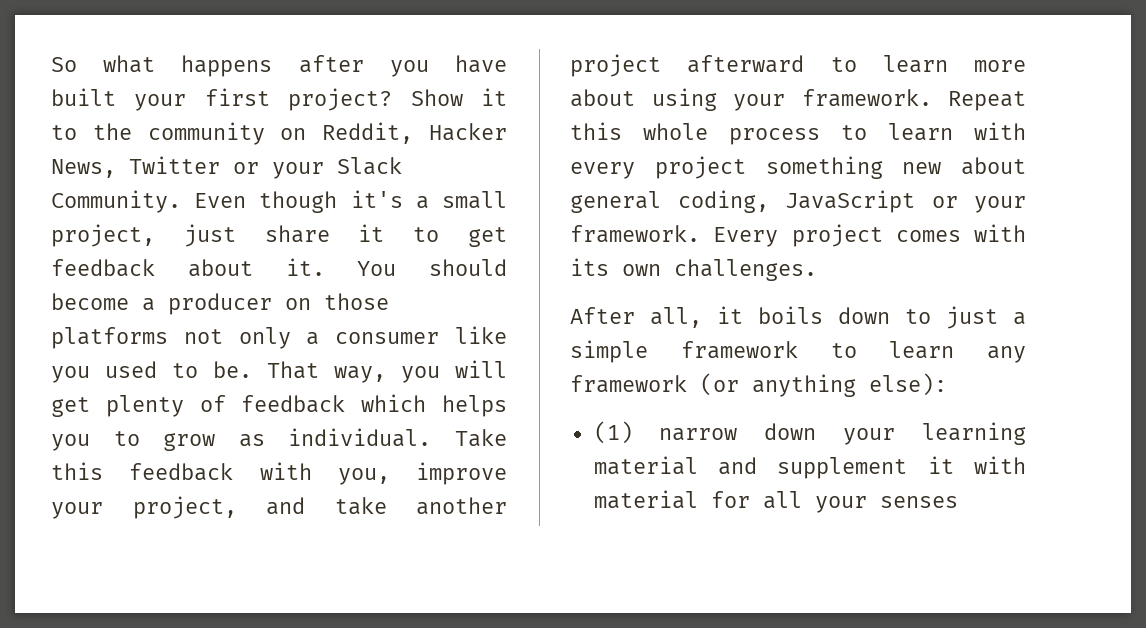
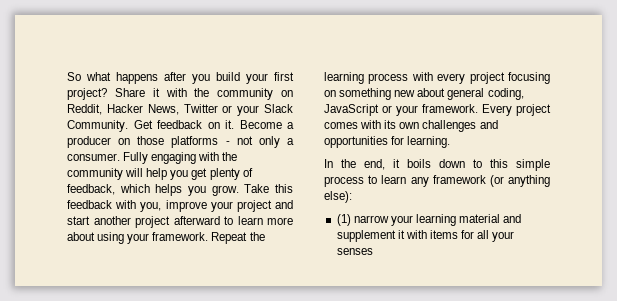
- So what happens after you have built your first project?
+ So what happens after you build your first project?
- Show it to the community on Reddit, Hacker News, Twitter or your Slack Community.
+ Share it with the community on Reddit, Hacker News, Twitter or your Slack Community.
- Even though it's a small project, just share it to get feedback about it. You should become a producer on those platforms not only a consumer like you used to be. That way, you will get plenty of feedback which helps you to grow as individual.
+ Get feedback on it. Become a producer on those platforms - not only a consumer. Fully engaging with the community will help you get plenty of feedback, which helps you grow.
- Take this feedback with you, improve your project, and take another project afterward to learn more about using your framework.
+ Take this feedback with you, improve your project and start another project afterward to learn more about using your framework.
- Repeat this whole process to learn with every project something new about general coding, JavaScript or your framework.
+ Repeat the learning process with every project focusing on something new about general coding, JavaScript or your framework.
- Every project comes with its own challenges.
- After all, it boils down to just a simple framework to learn any framework (or anything else):
+ Every project comes with its own challenges and opportunities for learning.
+ In the end, it boils down to this simple process to learn any framework (or anything else):
- (1) narrow down your learning material and supplement it with material for all your senses
+ (1) narrow your learning material and supplement it with items for all your senses

